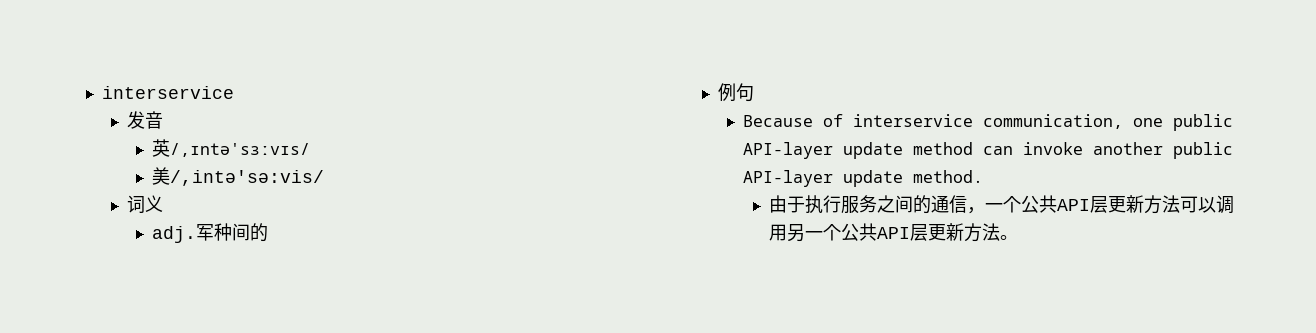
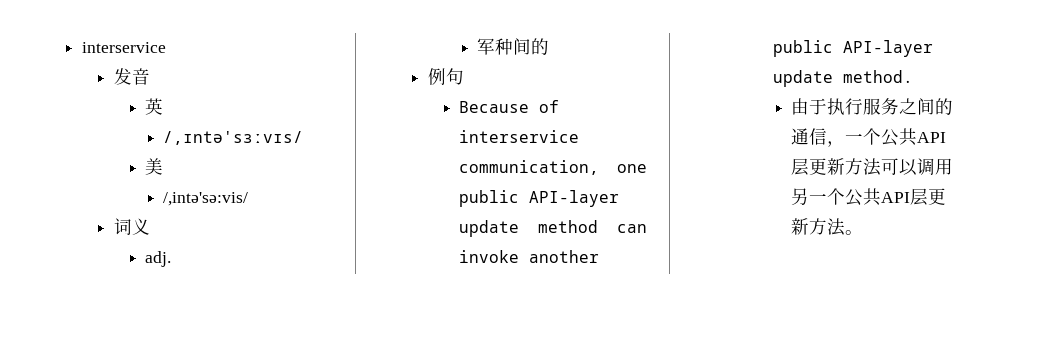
- 英/,ɪntə'sɜːvɪs/
+ 英
+ /,ɪntə'sɜːvɪs/
- 美/,intə'sə:vis/
+ 美
+ /,intə'sə:vis/
- adj.军种间的
+ adj.
+ 军种间的

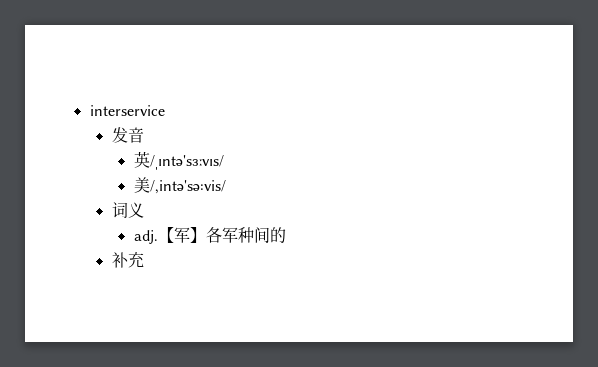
- 英
- /,ɪntə'sɜːvɪs/
+ 英/ˌɪntə'sɜːvɪs/
- 美
- /,intə'sə:vis/
+ 美/,intə'sə:vis/
- adj.
- 军种间的
+ adj.【军】各军种间的
- 例句
- Because of interservice communication, one public API-layer update method can invoke another public API-layer update method.
- 由于执行服务之间的通信，一个公共API层更新方法可以调用另一个公共API层更新方法。
+ 补充

